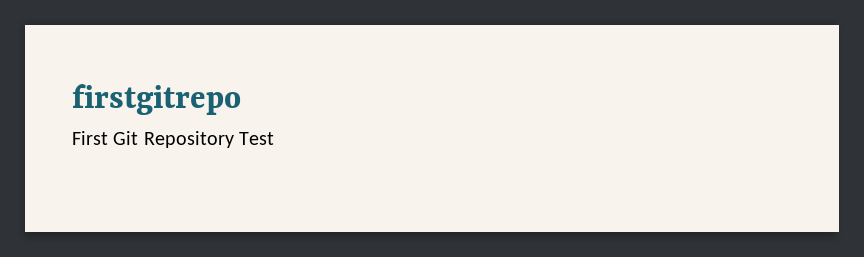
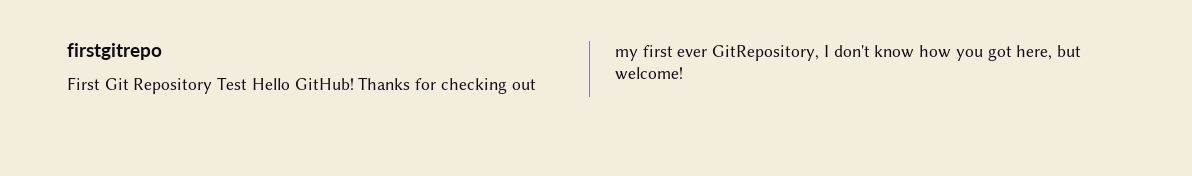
- First Git Repository Test
+ First Git Repository Test Hello GitHub! Thanks for checking out my first ever GitRepository, I don't know how you got here, but welcome!

